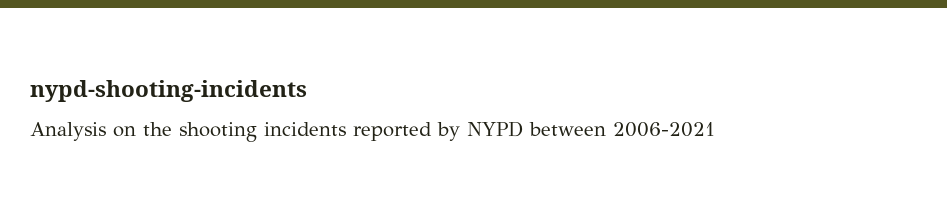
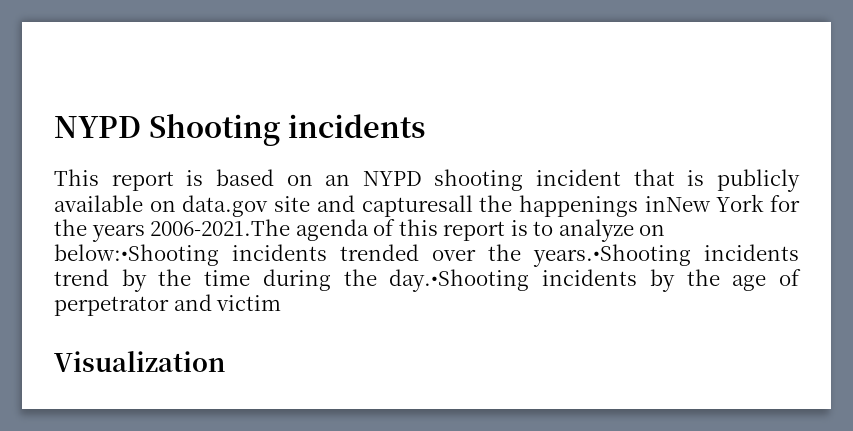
- nypd-shooting-incidents
- Analysis on the shooting incidents reported by NYPD between 2006-2021
+ NYPD Shooting incidents
+ This report is based on an NYPD shooting incident that is publicly available on data.gov site and capturesall the happenings inNew York for the years 2006-2021.The agenda of this report is to analyze on below:•Shooting incidents trended over the years.•Shooting incidents trend by the time during the day.•Shooting incidents by the age of perpetrator and victim
+ Visualization

